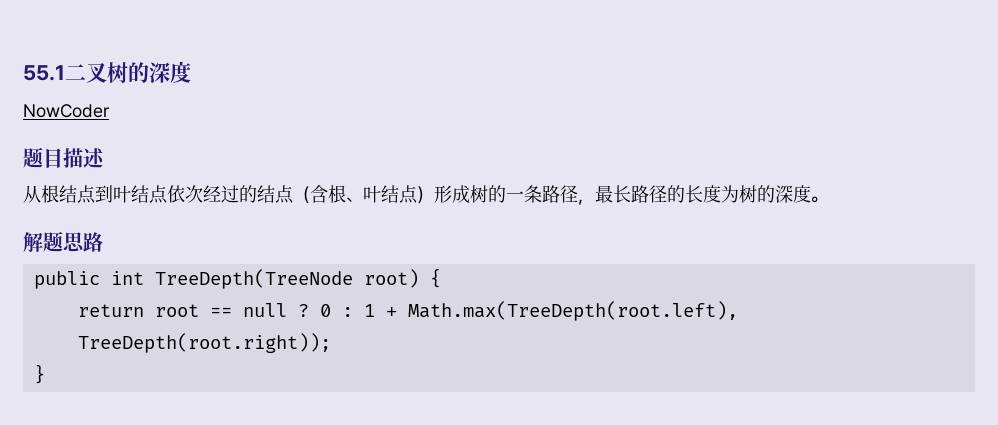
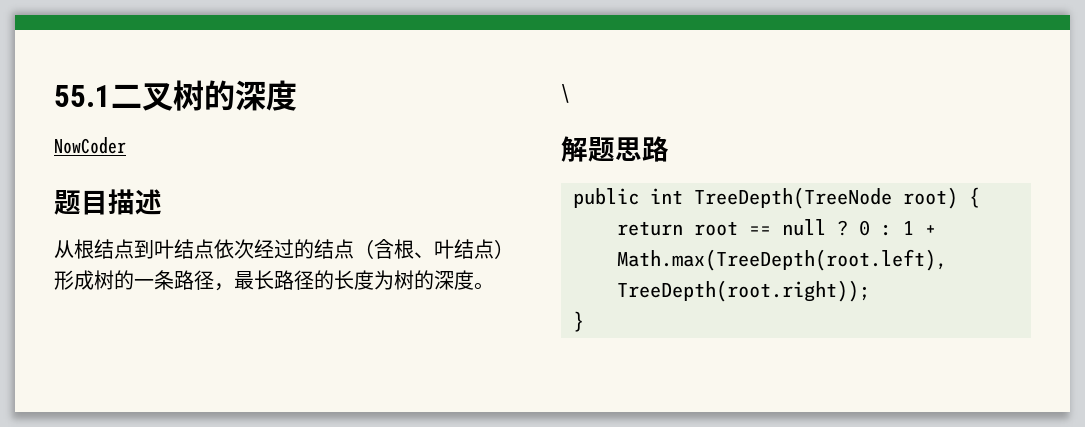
+ \

